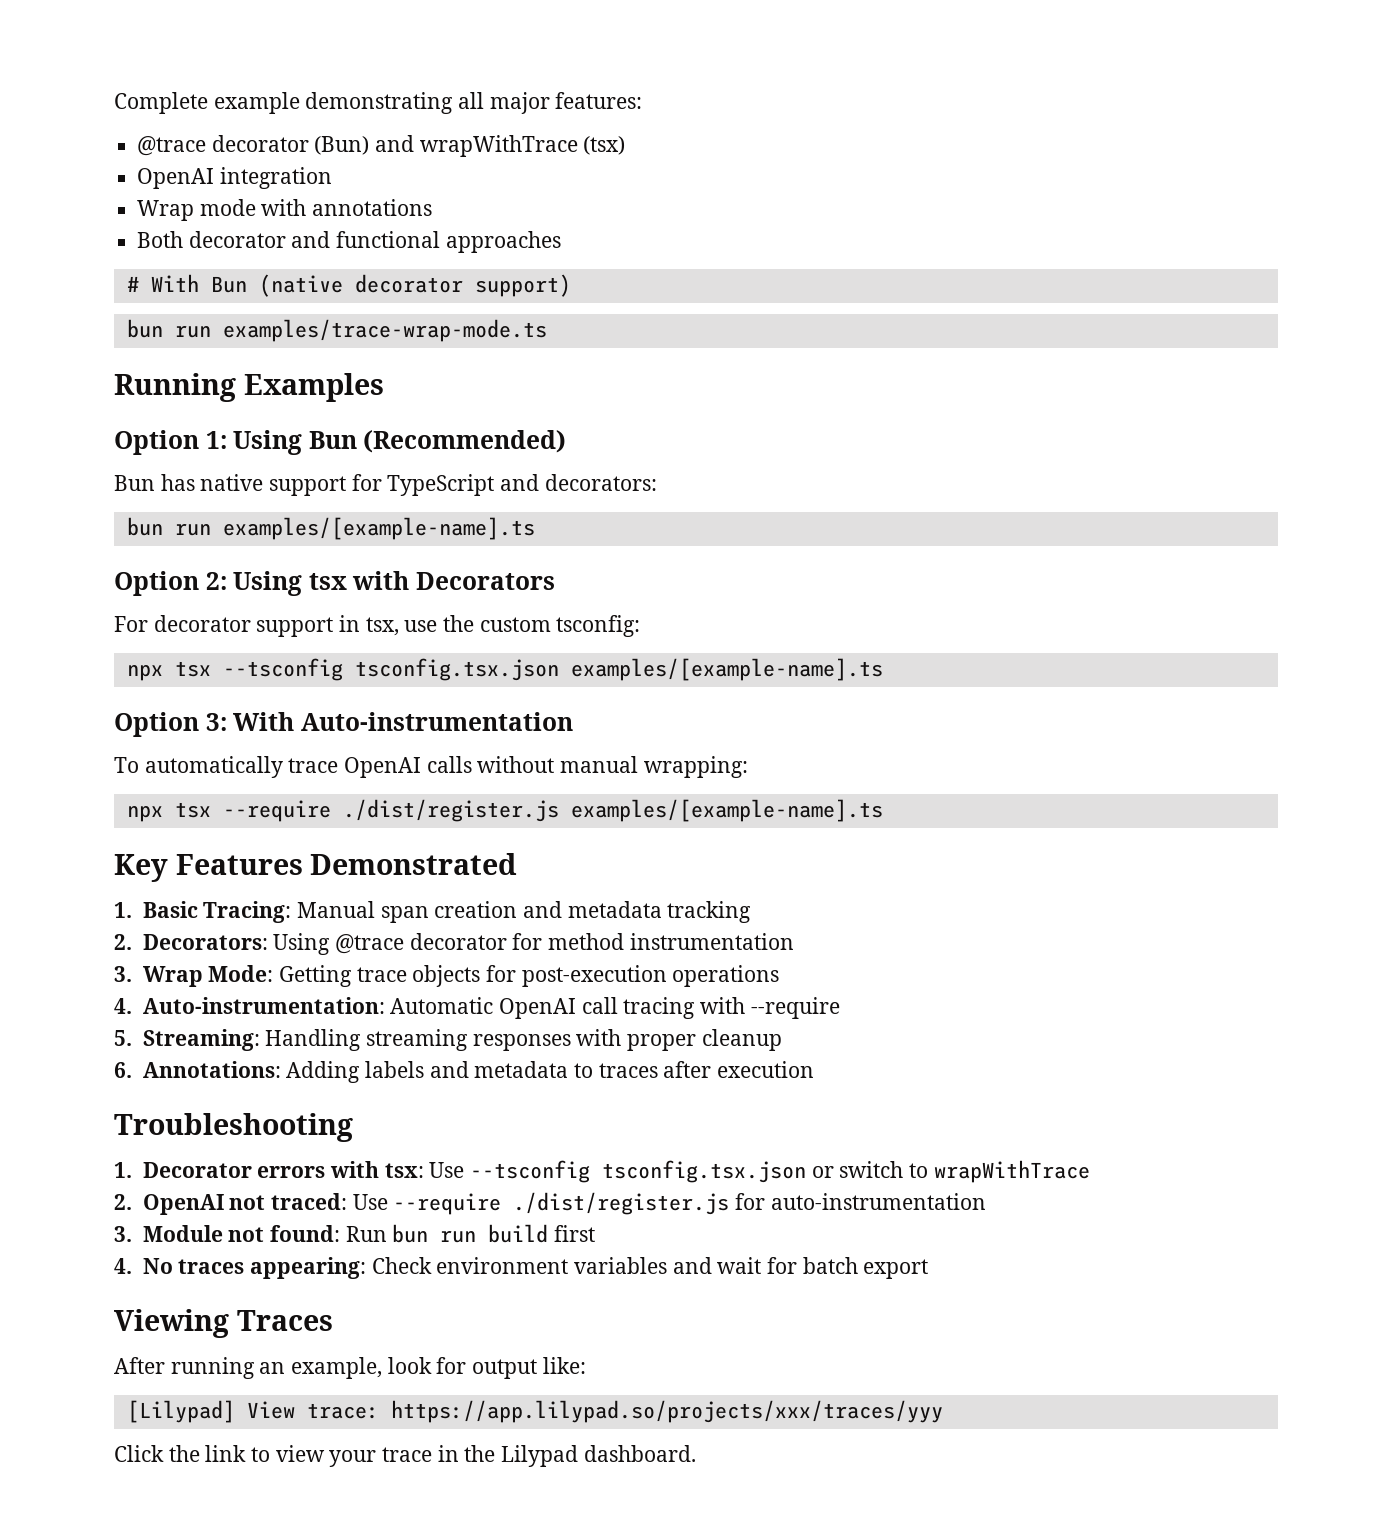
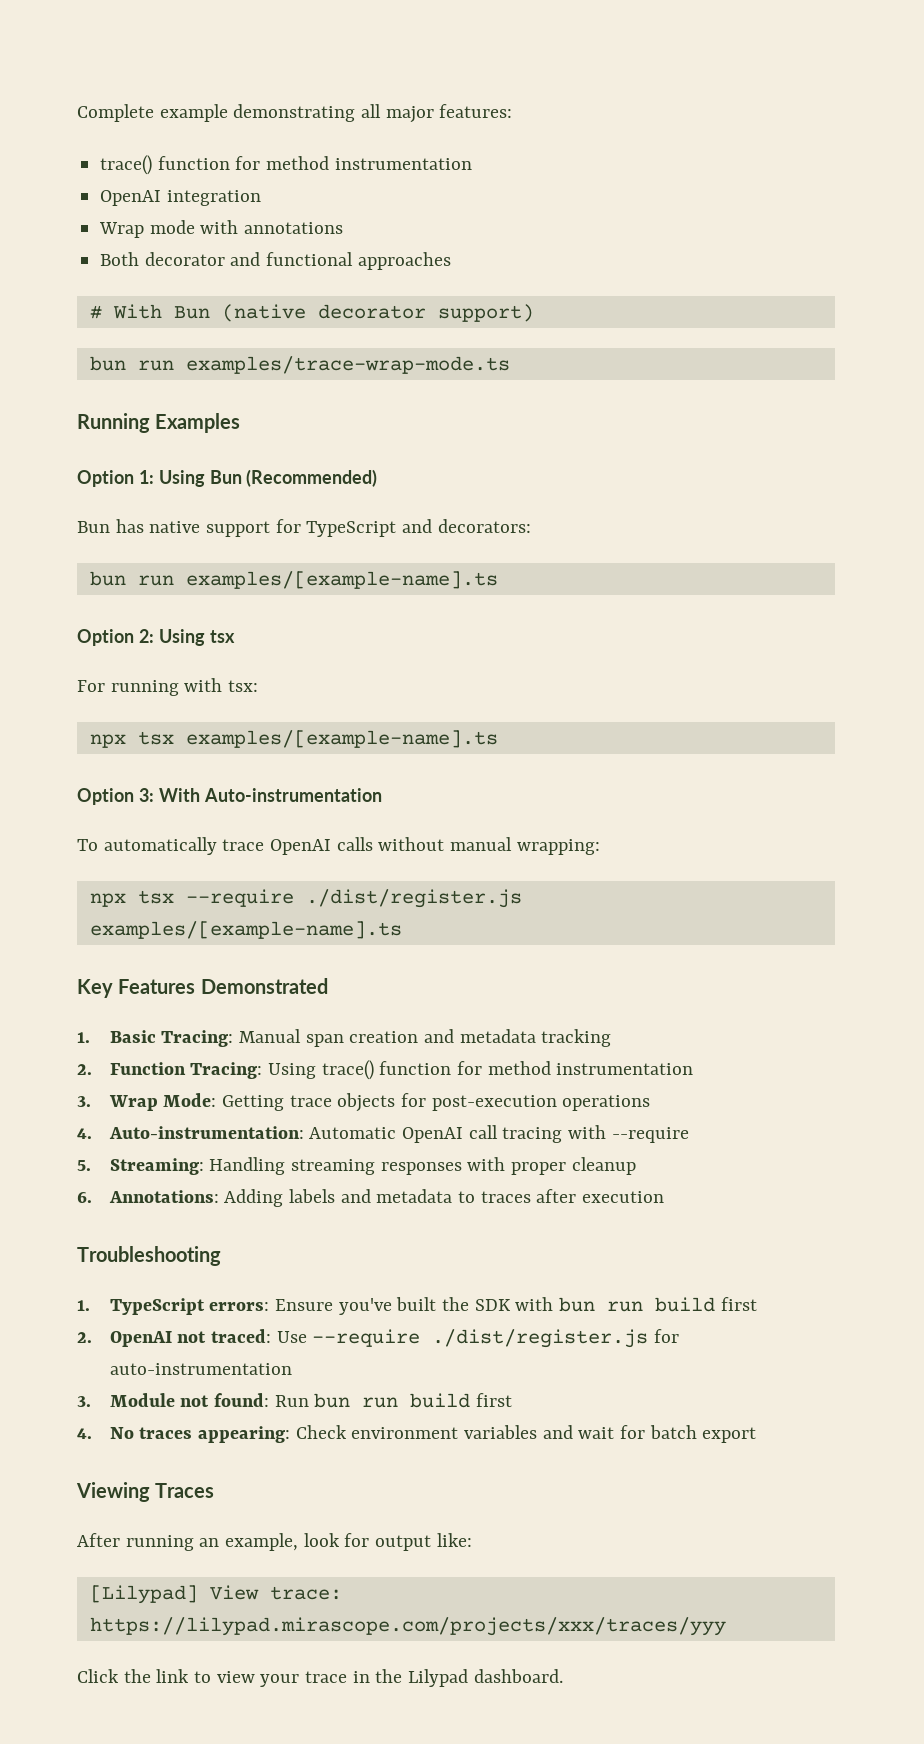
  Complete example demonstrating all major features:
- @trace decorator (Bun) and wrapWithTrace (tsx)
+ trace() function for method instrumentation
- Option 2: Using tsx with Decorators
+ Option 2: Using tsx
- For decorator support in tsx, use the custom tsconfig:
- npx tsx --tsconfig tsconfig.tsx.json examples/[example-name].ts
+ For running with tsx:
+ npx tsx examples/[example-name].ts
- 2. Decorators: Using @trace decorator for method instrumentation
+ 2. Function Tracing: Using trace() function for method instrumentation
- 1. Decorator errors with tsx: Use --tsconfig tsconfig.tsx.json or switch to wrapWithTrace
+ 1. TypeScript errors: Ensure you've built the SDK with bun run build first
- [Lilypad] View trace: https://app.lilypad.so/projects/xxx/traces/yyy
+ [Lilypad] View trace: https://lilypad.mirascope.com/projects/xxx/traces/yyy

